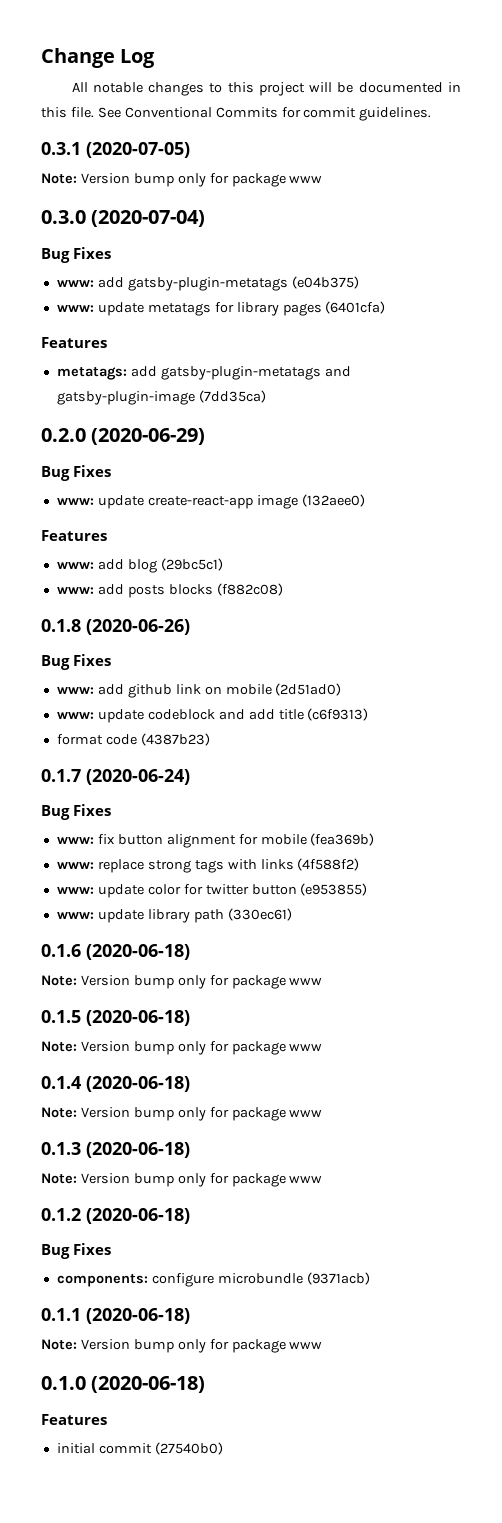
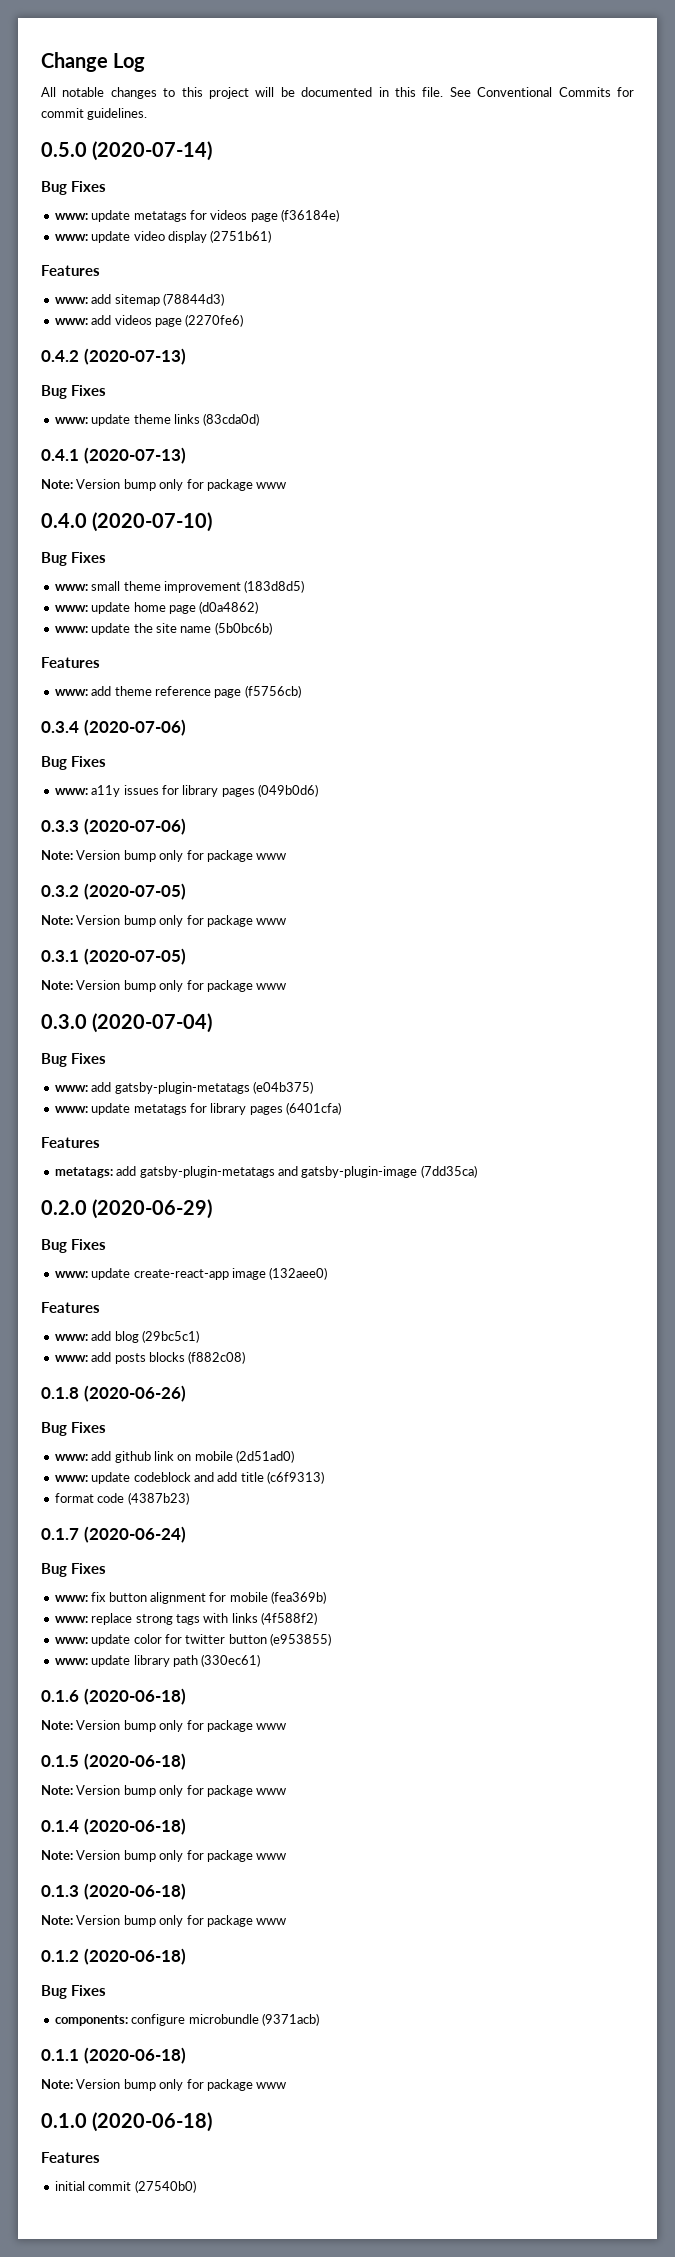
+ 0.5.0 (2020-07-14)
+ Bug Fixes
+ www: update metatags for videos page (f36184e)
+ www: update video display (2751b61)
+ Features
+ www: add sitemap (78844d3)
+ www: add videos page (2270fe6)
+ 0.4.2 (2020-07-13)
+ Bug Fixes
+ www: update theme links (83cda0d)
+ 0.4.1 (2020-07-13)
+ Note: Version bump only for package www
+ 0.4.0 (2020-07-10)
+ Bug Fixes
+ www: small theme improvement (183d8d5)
+ www: update home page (d0a4862)
+ www: update the site name (5b0bc6b)
+ Features
+ www: add theme reference page (f5756cb)
+ 0.3.4 (2020-07-06)
+ Bug Fixes
+ www: a11y issues for library pages (049b0d6)
+ 0.3.3 (2020-07-06)
+ Note: Version bump only for package www
+ 0.3.2 (2020-07-05)
+ Note: Version bump only for package www

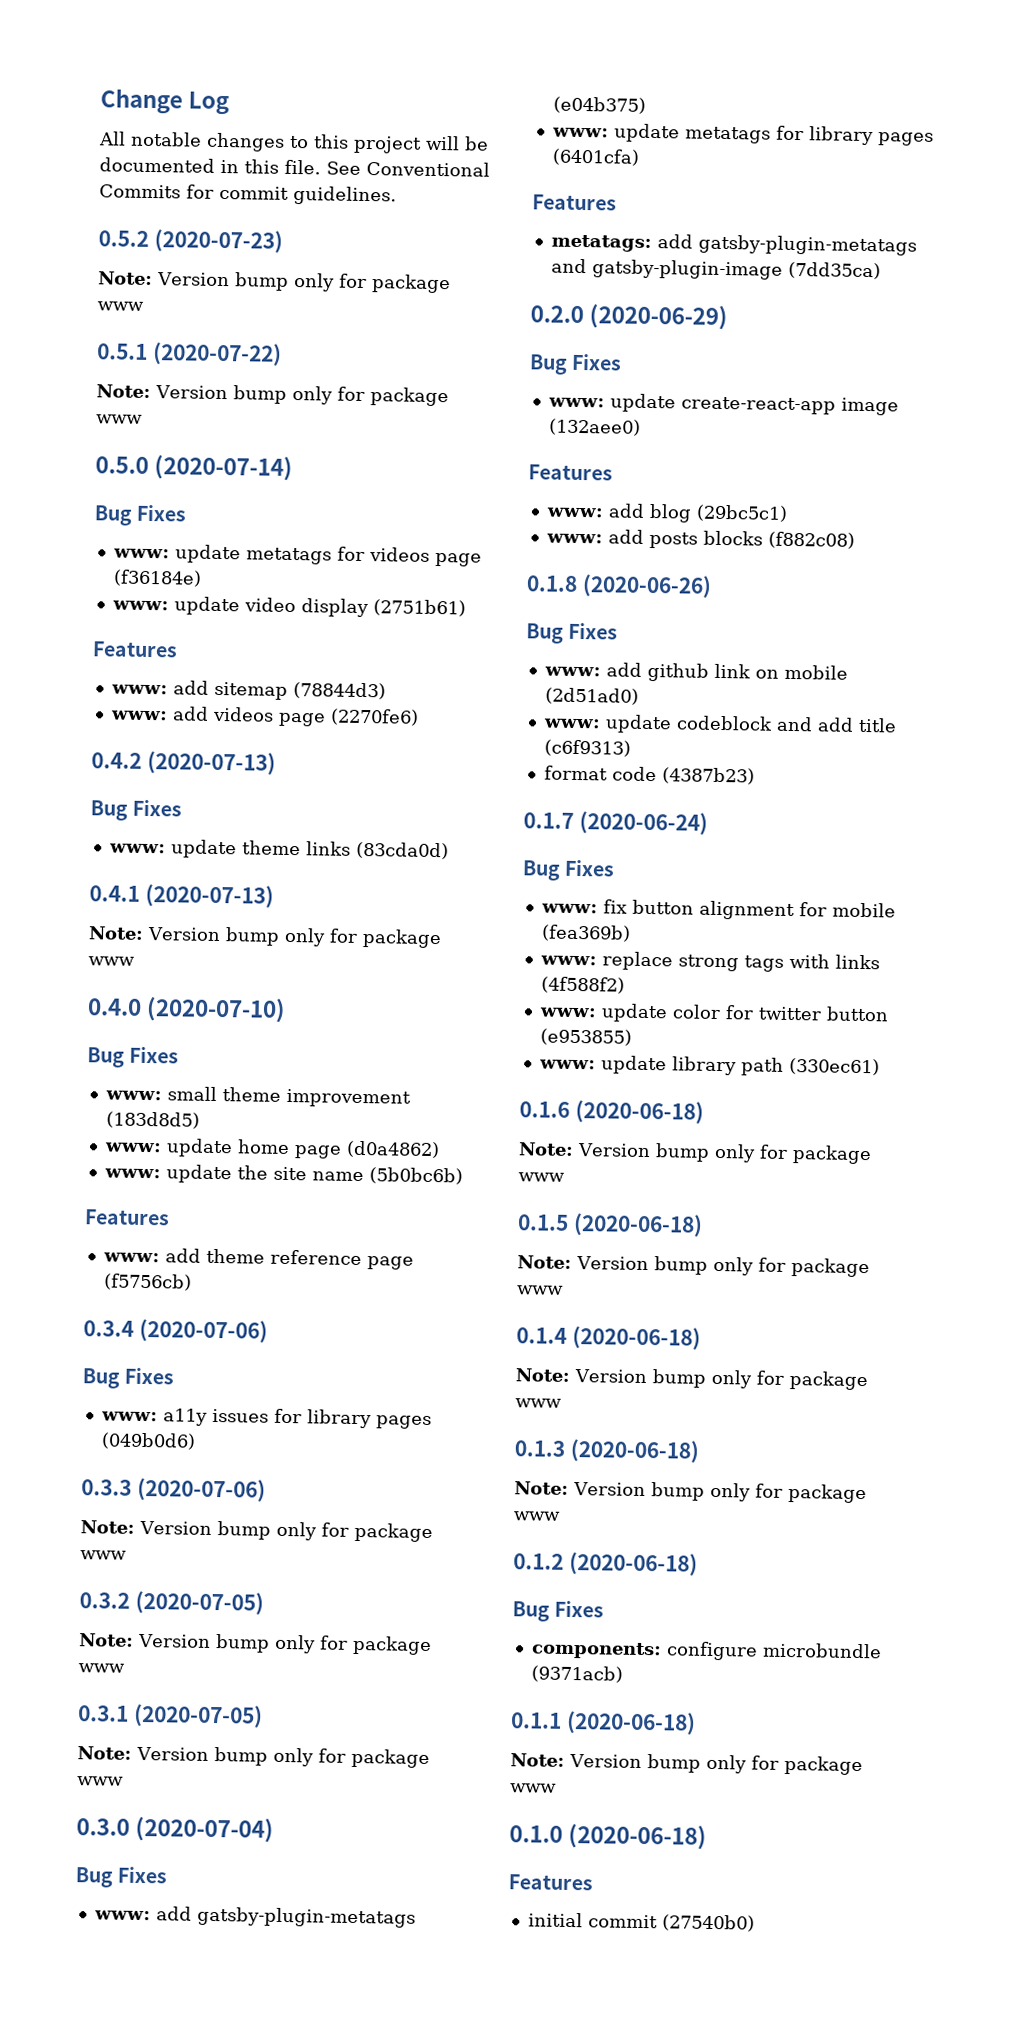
+ 0.5.2 (2020-07-23)
+ Note: Version bump only for package www
+ 0.5.1 (2020-07-22)
+ Note: Version bump only for package www

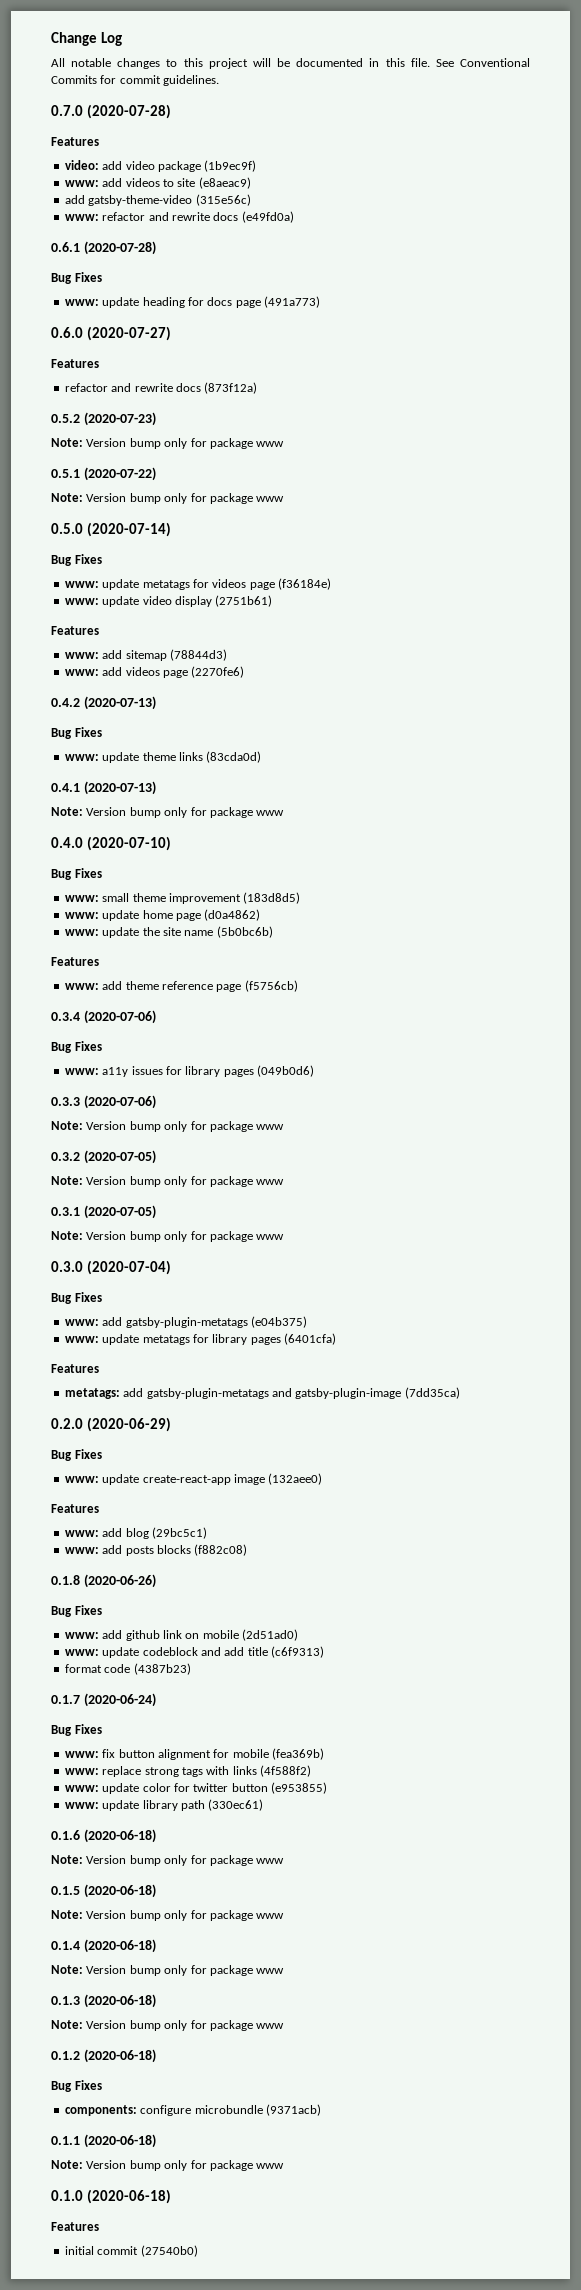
+ 0.7.0 (2020-07-28)
+ Features
+ video: add video package (1b9ec9f)
+ www: add videos to site (e8aeac9)
+ add gatsby-theme-video (315e56c)
+ www: refactor and rewrite docs (e49fd0a)
+ 0.6.1 (2020-07-28)
+ Bug Fixes
+ www: update heading for docs page (491a773)
+ 0.6.0 (2020-07-27)
+ Features
+ refactor and rewrite docs (873f12a)

